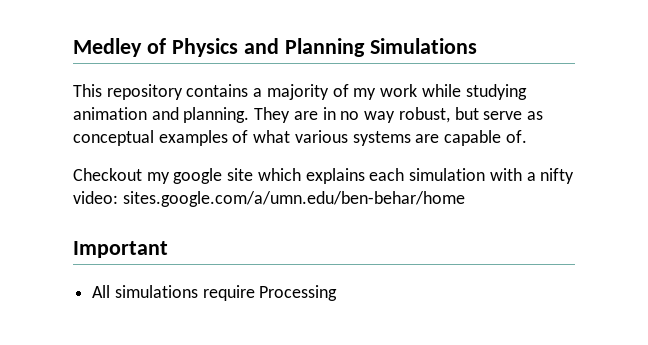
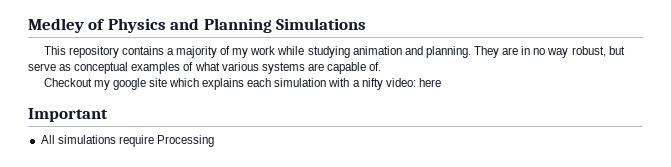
- Checkout my google site which explains each simulation with a nifty video: sites.google.com/a/umn.edu/ben-behar/home
+ Checkout my google site which explains each simulation with a nifty video: here

